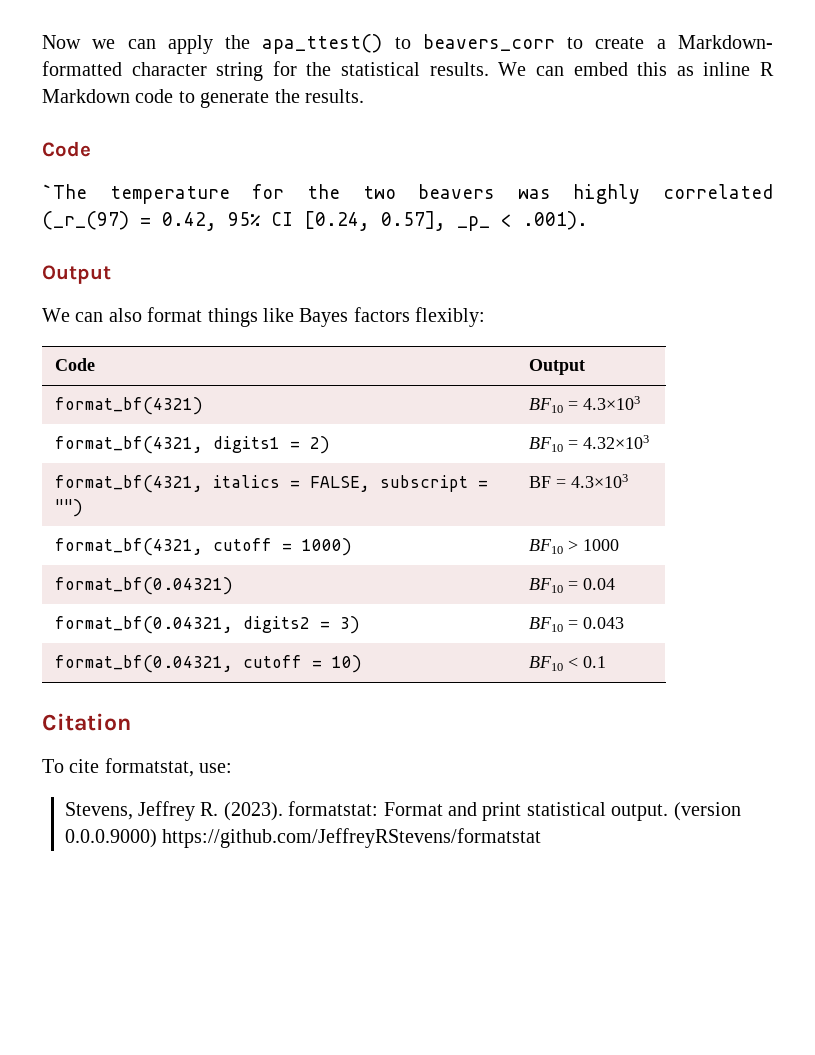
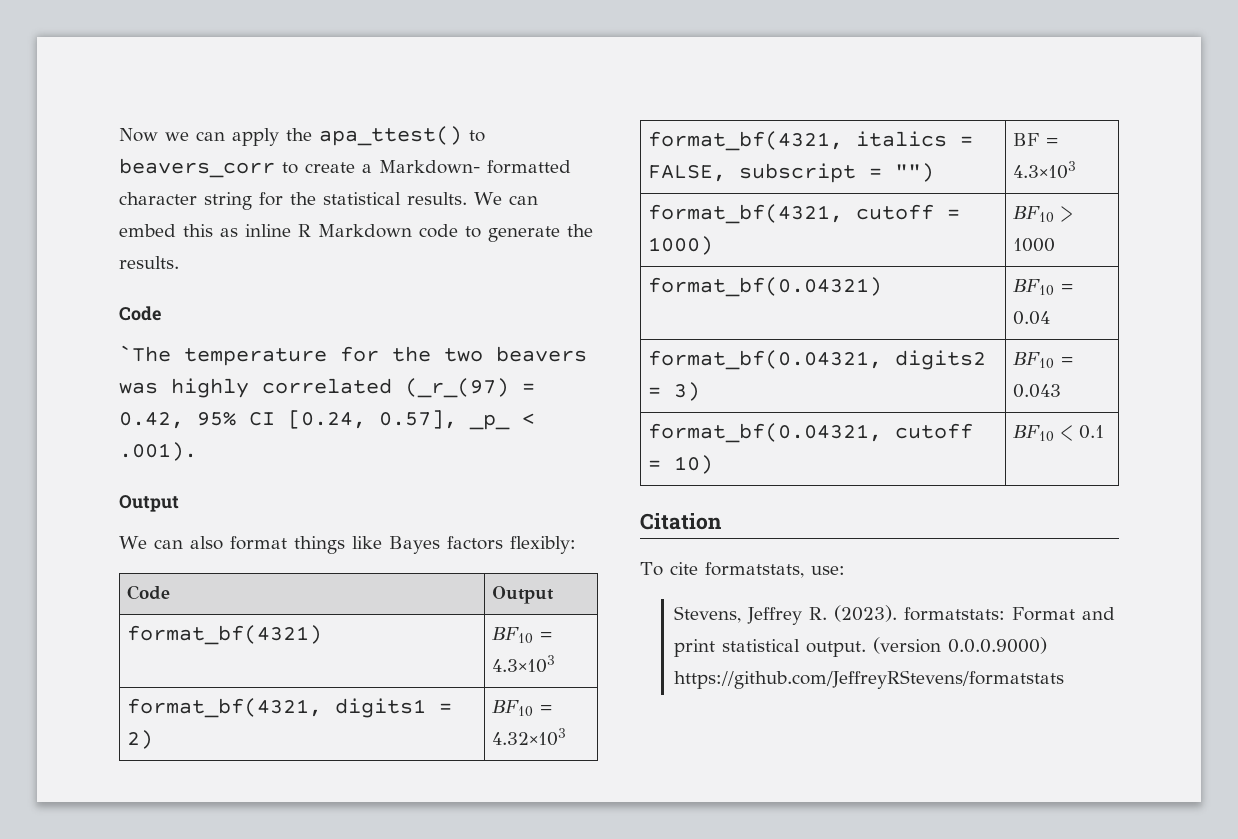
- To cite formatstat, use:
+ To cite formatstats, use:
- Stevens, Jeffrey R. (2023). formatstat: Format and print statistical output.
+ Stevens, Jeffrey R. (2023). formatstats: Format and print statistical output.
- (version 0.0.0.9000) https://github.com/JeffreyRStevens/formatstat
+ (version 0.0.0.9000) https://github.com/JeffreyRStevens/formatstats

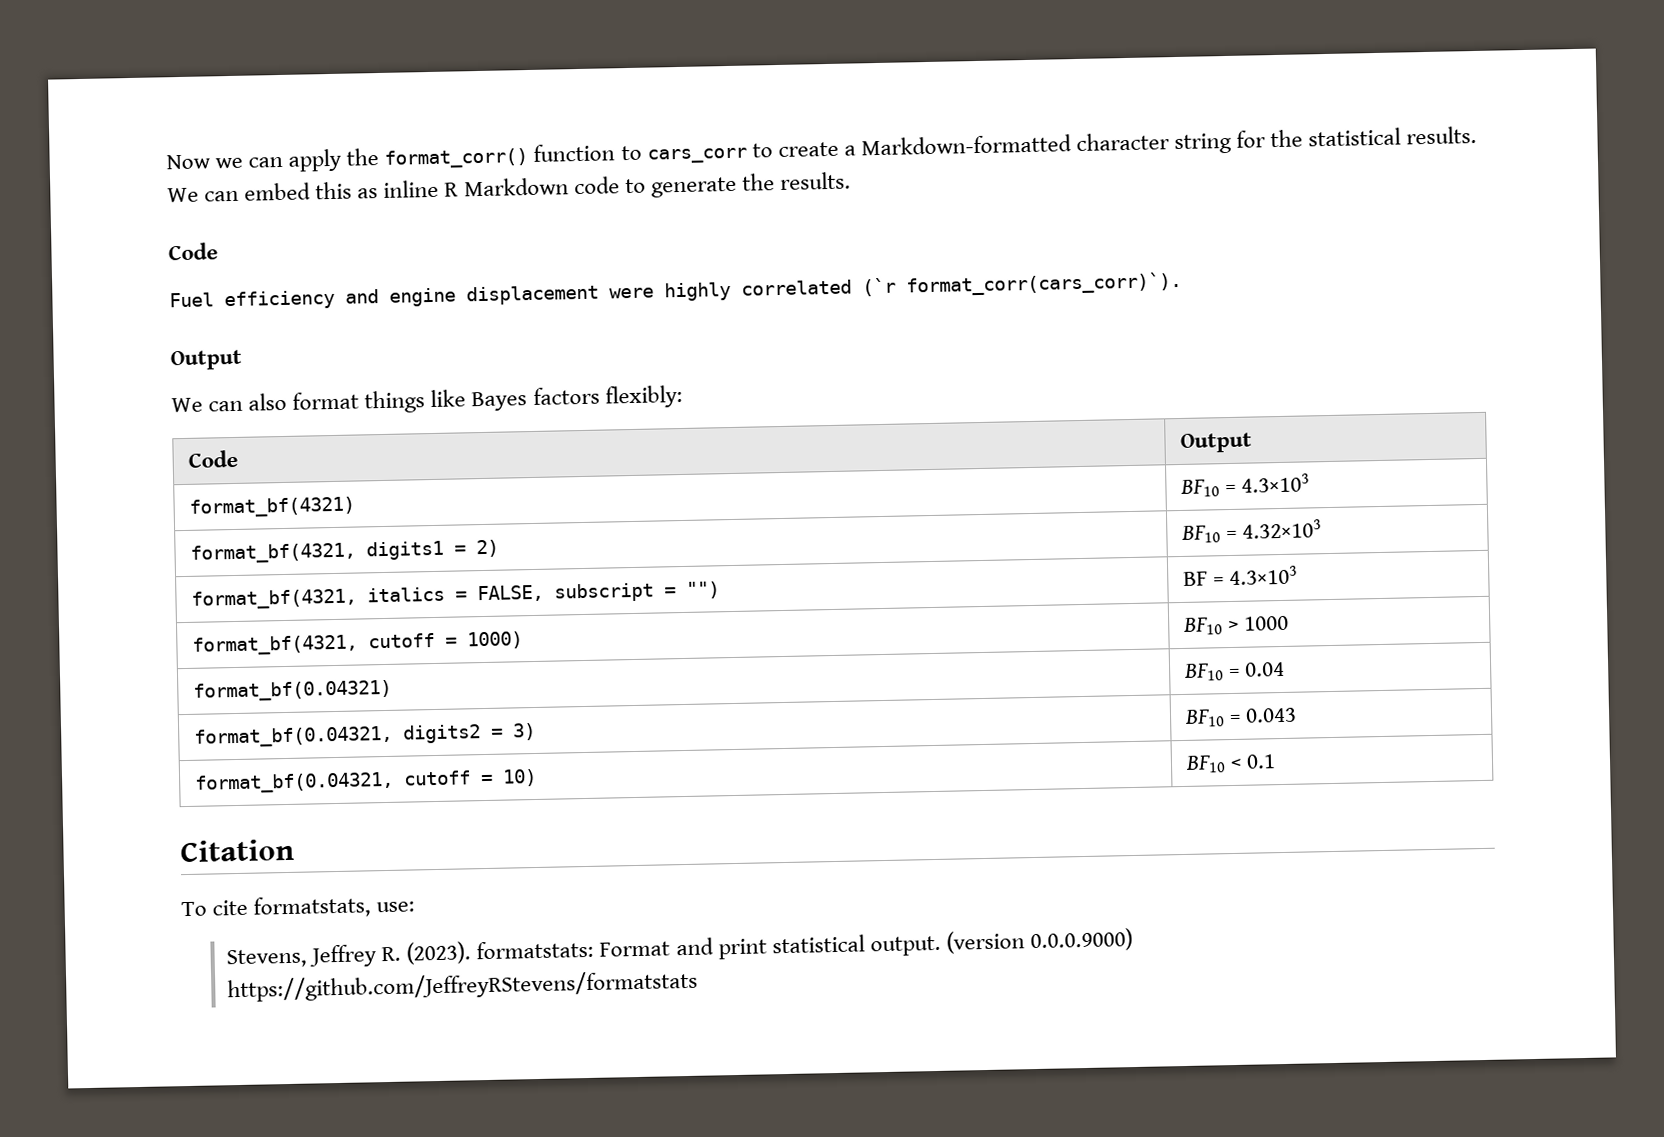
- Now we can apply the apa_ttest() to beavers_corr to create a Markdown- formatted character string for the statistical results.
+ Now we can apply the format_corr() function to cars_corr to create a Markdown-formatted character string for the statistical results.
- `The temperature for the two beavers was highly correlated (_r_(97) = 0.42, 95% CI [0.24, 0.57], _p_ < .001).
+ Fuel efficiency and engine displacement were highly correlated (`r format_corr(cars_corr)`).

